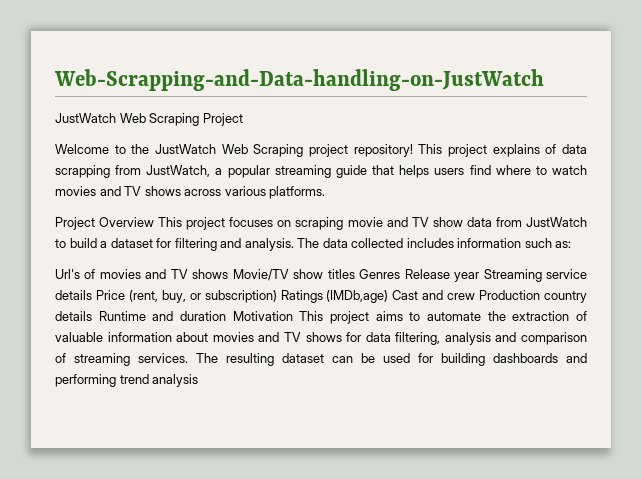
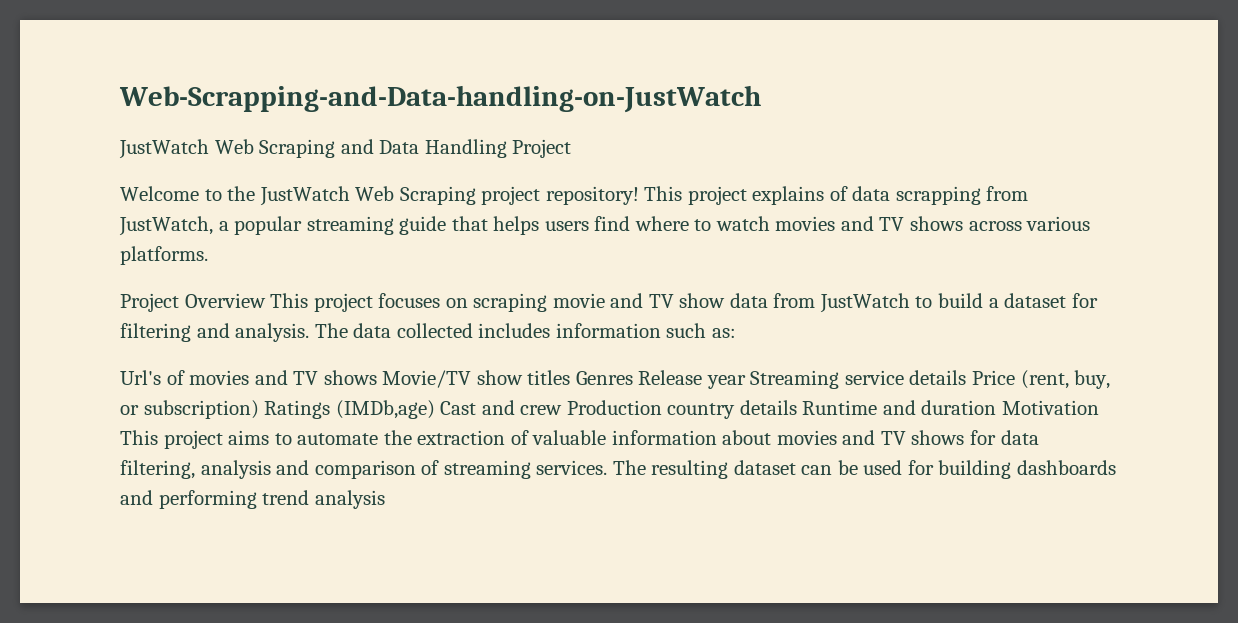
- JustWatch Web Scraping Project
+ JustWatch Web Scraping and Data Handling Project

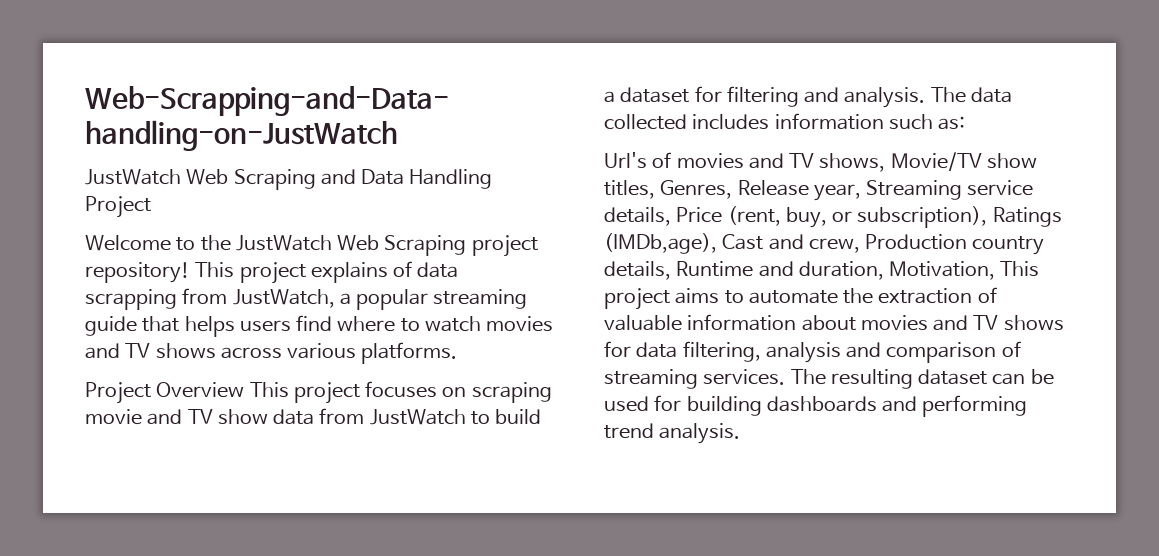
- Url's of movies and TV shows Movie/TV show titles Genres Release year Streaming service details Price (rent, buy, or subscription) Ratings (IMDb,age) Cast and crew Production country details Runtime and duration Motivation This project aims to automate the extraction of valuable information about movies and TV shows for data filtering, analysis and comparison of streaming services.
+ Url's of movies and TV shows, Movie/TV show titles, Genres, Release year, Streaming service details, Price (rent, buy, or subscription), Ratings (IMDb,age), Cast and crew, Production country details, Runtime and duration, Motivation, This project aims to automate the extraction of valuable information about movies and TV shows for data filtering, analysis and comparison of streaming services.
- The resulting dataset can be used for building dashboards and performing trend analysis
+ The resulting dataset can be used for building dashboards and performing trend analysis.

